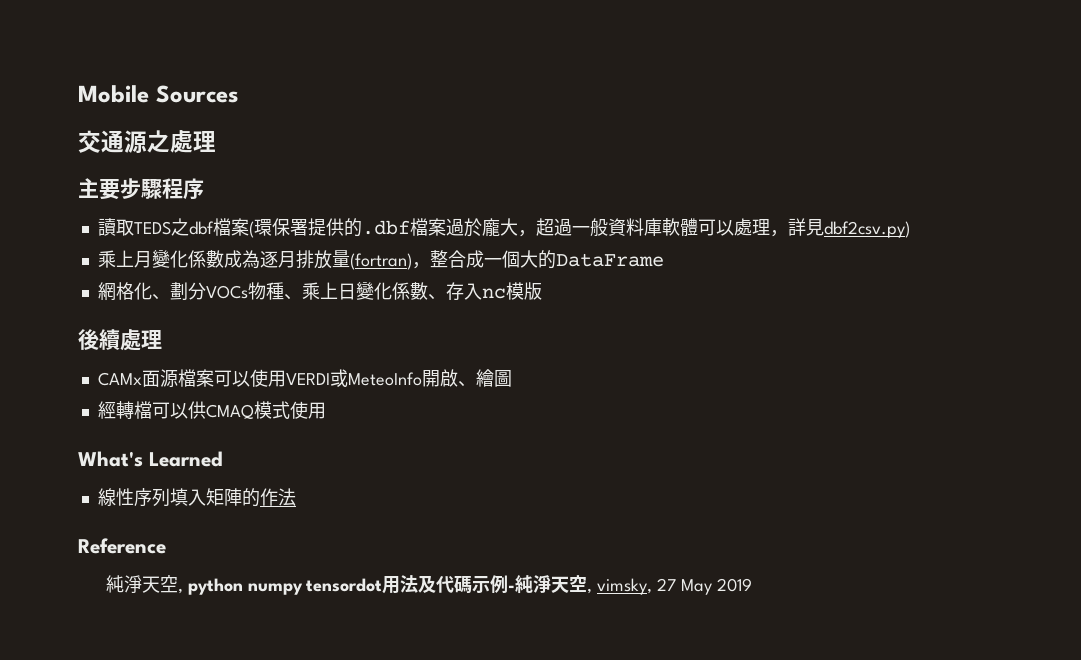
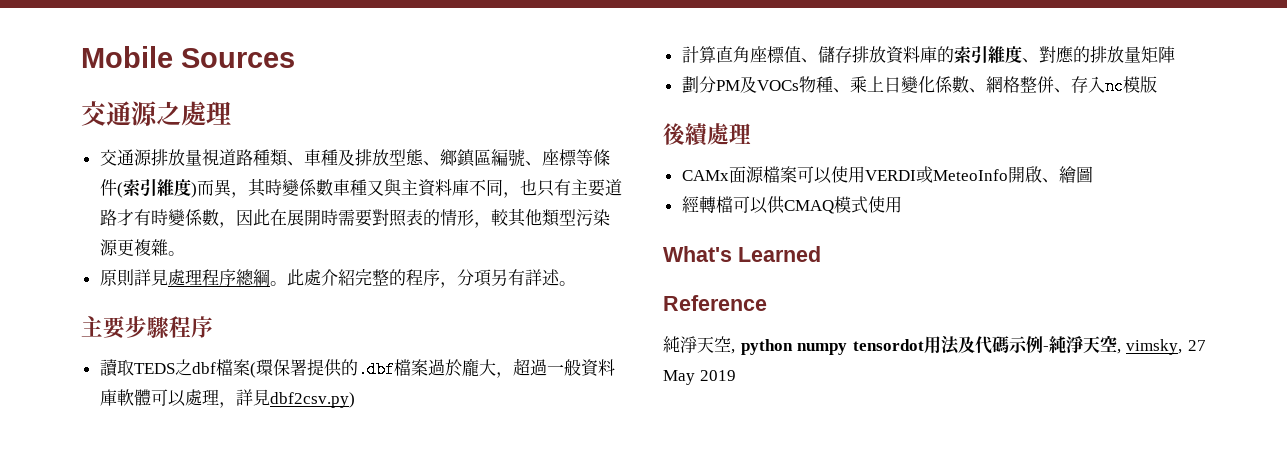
+ 交通源排放量視道路種類、車種及排放型態、鄉鎮區編號、座標等條件(索引維度)而異，其時變係數車種又與主資料庫不同，也只有主要道路才有時變係數，因此在展開時需要對照表的情形，較其他類型污染源更複雜。
+ 原則詳見處理程序總綱。此處介紹完整的程序，分項另有詳述。
- 乘上月變化係數成為逐月排放量(fortran)，整合成一個大的DataFrame
- 網格化、劃分VOCs物種、乘上日變化係數、存入nc模版
+ 計算直角座標值、儲存排放資料庫的索引維度、對應的排放量矩陣
+ 劃分PM及VOCs物種、乘上日變化係數、網格整併、存入nc模版
- 線性序列填入矩陣的作法

